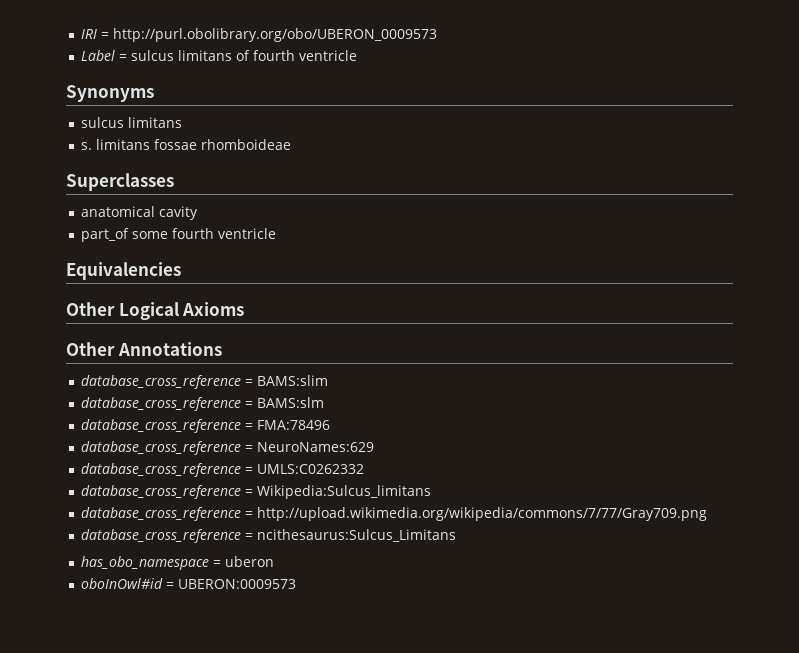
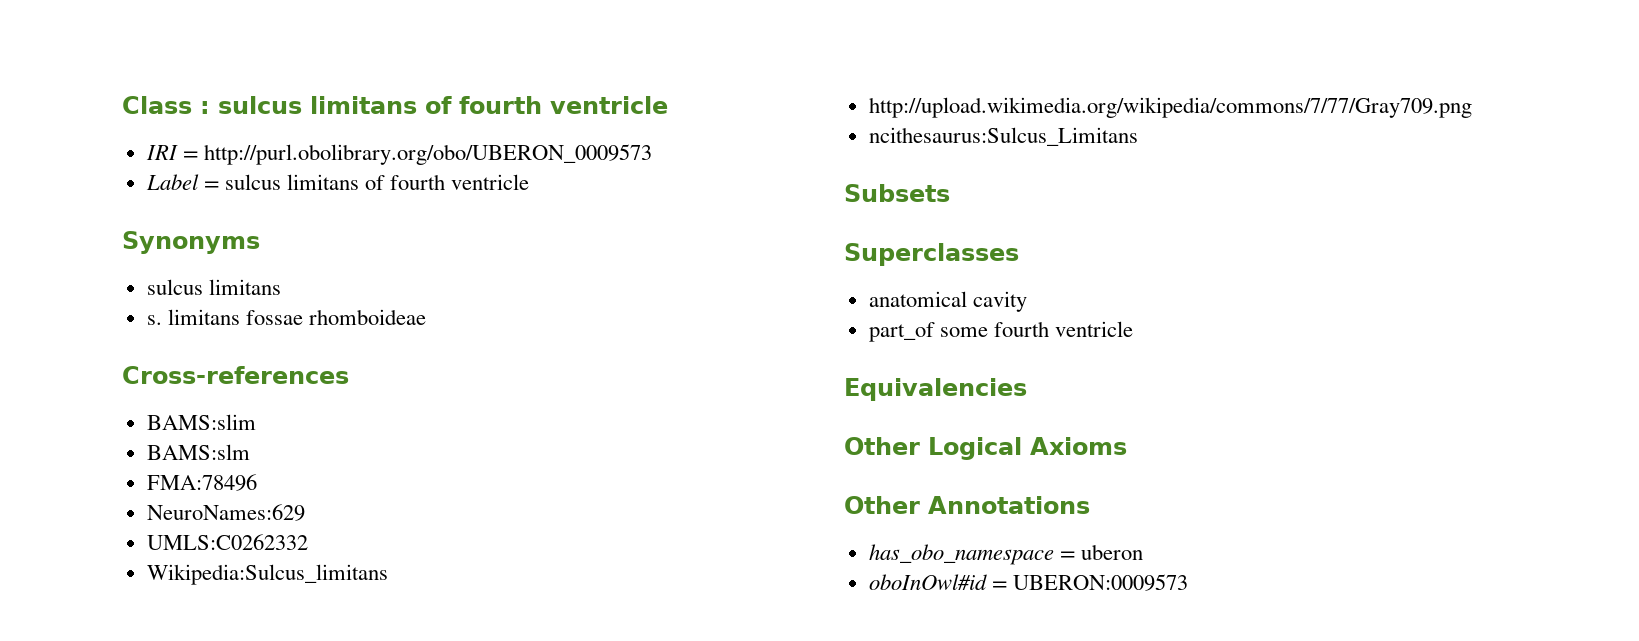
+ Class : sulcus limitans of fourth ventricle
+ Cross-references
+ BAMS:slim
+ BAMS:slm
+ FMA:78496
+ NeuroNames:629
+ UMLS:C0262332
+ Wikipedia:Sulcus_limitans
+ http://upload.wikimedia.org/wikipedia/commons/7/77/Gray709.png
+ ncithesaurus:Sulcus_Limitans
+ Subsets
- database_cross_reference = BAMS:slim
- database_cross_reference = BAMS:slm
- database_cross_reference = FMA:78496
- database_cross_reference = NeuroNames:629
- database_cross_reference = UMLS:C0262332
- database_cross_reference = Wikipedia:Sulcus_limitans
- database_cross_reference = http://upload.wikimedia.org/wikipedia/commons/7/77/Gray709.png
- database_cross_reference = ncithesaurus:Sulcus_Limitans

